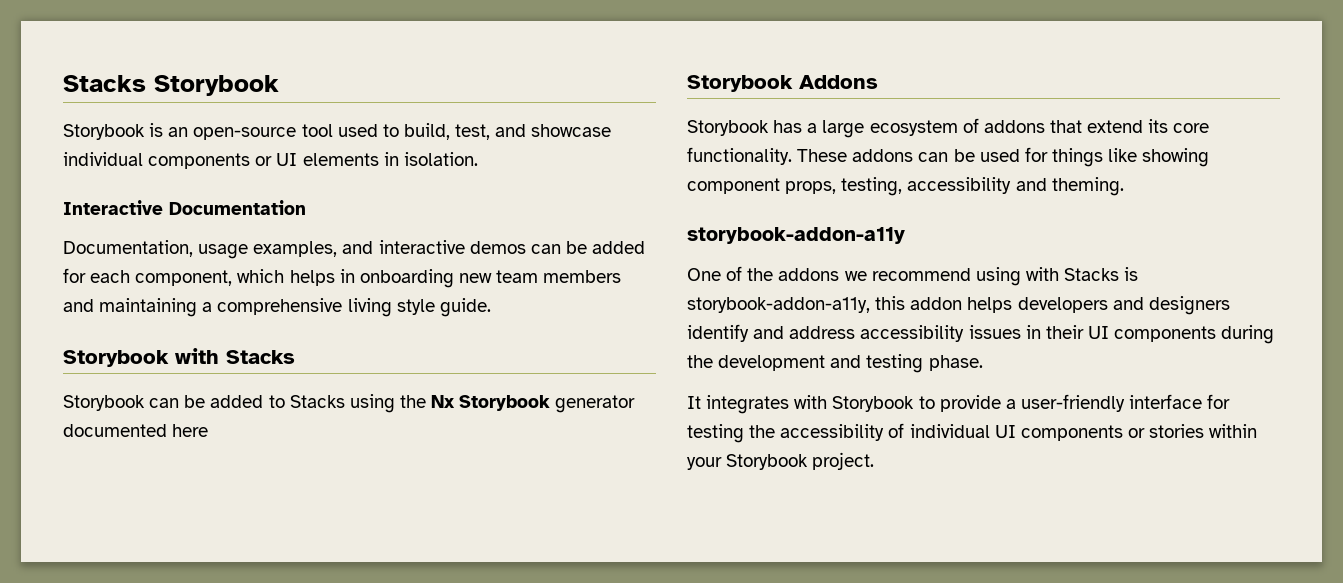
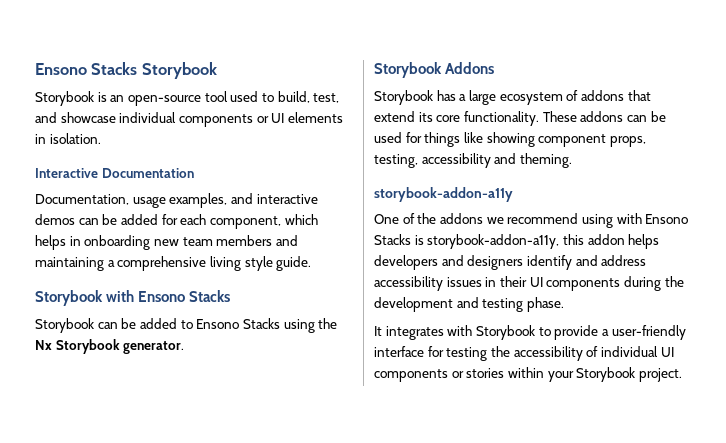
- Stacks Storybook
+ Ensono Stacks Storybook
- Storybook with Stacks
+ Storybook with Ensono Stacks
- Storybook can be added to Stacks using the Nx Storybook generator documented here
+ Storybook can be added to Ensono Stacks using the Nx Storybook generator.
- One of the addons we recommend using with Stacks is storybook-addon-a11y, this addon helps developers and designers identify and address accessibility issues in their UI components during the development and testing phase.
+ One of the addons we recommend using with Ensono Stacks is storybook-addon-a11y, this addon helps developers and designers identify and address accessibility issues in their UI components during the development and testing phase.

